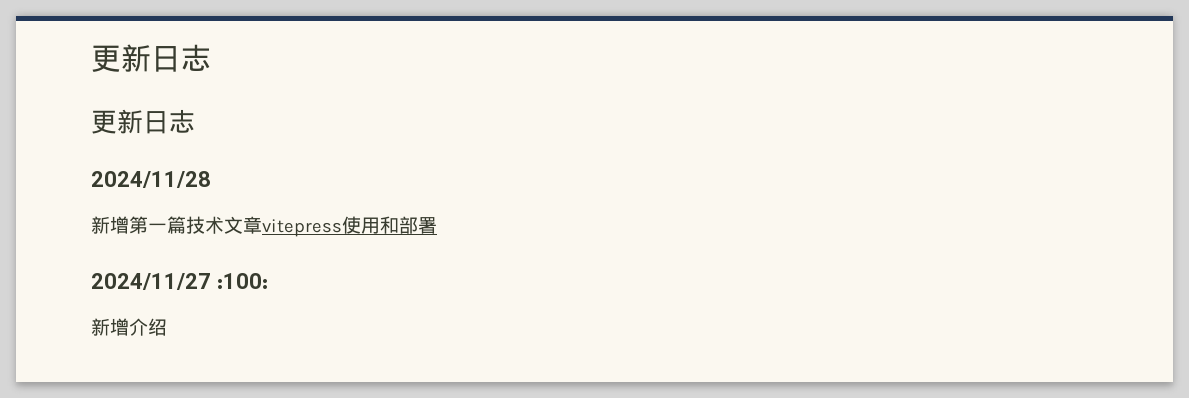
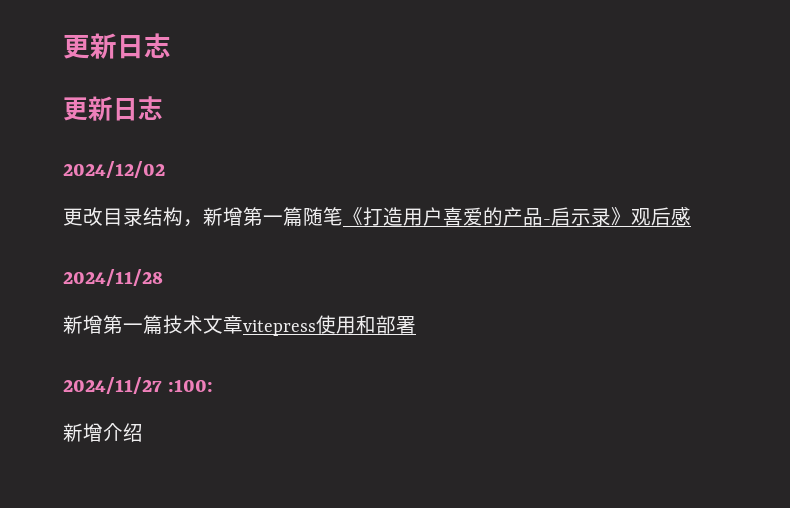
+ 2024/12/02
+ 更改目录结构，新增第一篇随笔《打造用户喜爱的产品-启示录》观后感

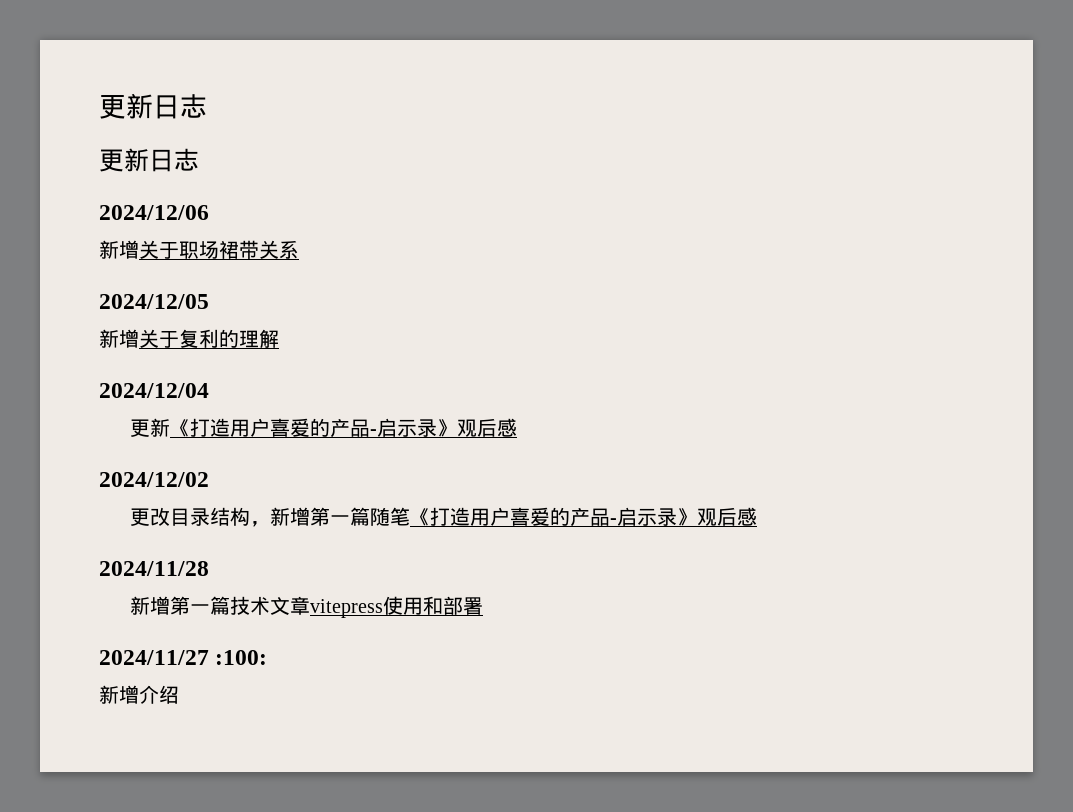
+ 2024/12/06
+ 新增关于职场裙带关系
+ 2024/12/05
+ 新增关于复利的理解
+ 2024/12/04
+ 更新《打造用户喜爱的产品-启示录》观后感

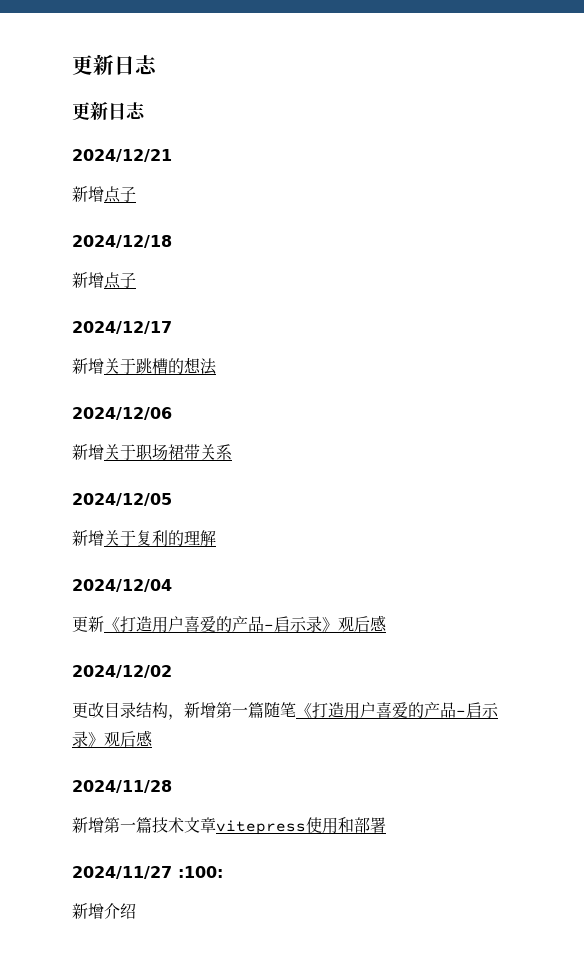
+ 2024/12/21
+ 新增点子
+ 2024/12/18
+ 新增点子
+ 2024/12/17
+ 新增关于跳槽的想法

